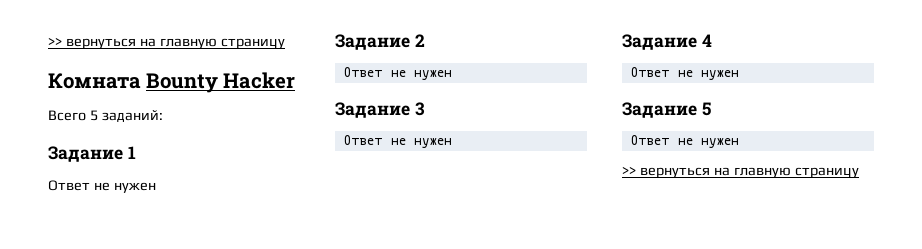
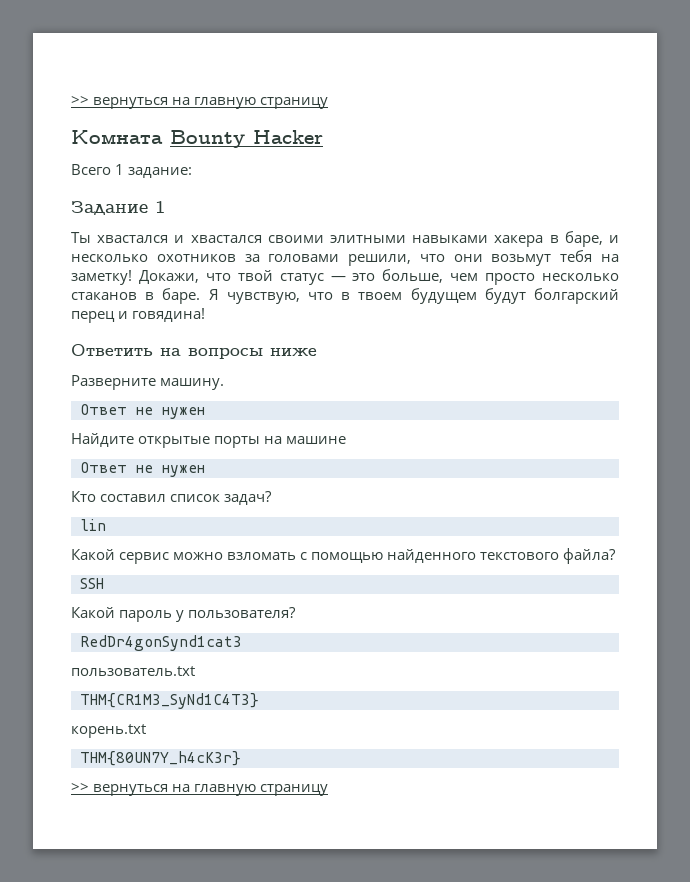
- Всего 5 заданий:
+ Всего 1 задание:
  Задание 1
+ Ты хвастался и хвастался своими элитными навыками хакера в баре, и несколько охотников за головами решили, что они возьмут тебя на заметку! Докажи, что твой статус — это больше, чем просто несколько стаканов в баре. Я чувствую, что в твоем будущем будут болгарский перец и говядина!
+ Ответить на вопросы ниже
+ Разверните машину.
  Ответ не нужен
- Задание 2
+ Найдите открытые порты на машине
  Ответ не нужен
- Задание 3
- Ответ не нужен
- Задание 4
- Ответ не нужен
- Задание 5
- Ответ не нужен
+ Кто составил список задач?
+ lin
+ Какой сервис можно взломать с помощью найденного текстового файла?
+ SSH
+ Какой пароль у пользователя?
+ RedDr4gonSynd1cat3
+ пользователь.txt
+ THM{CR1M3_SyNd1C4T3}
+ корень.txt
+ THM{80UN7Y_h4cK3r}

